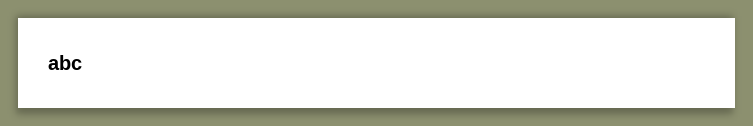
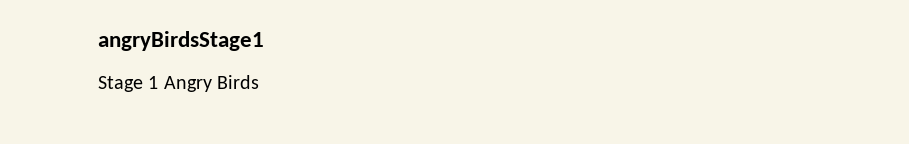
- abc
+ angryBirdsStage1
+ Stage 1 Angry Birds

